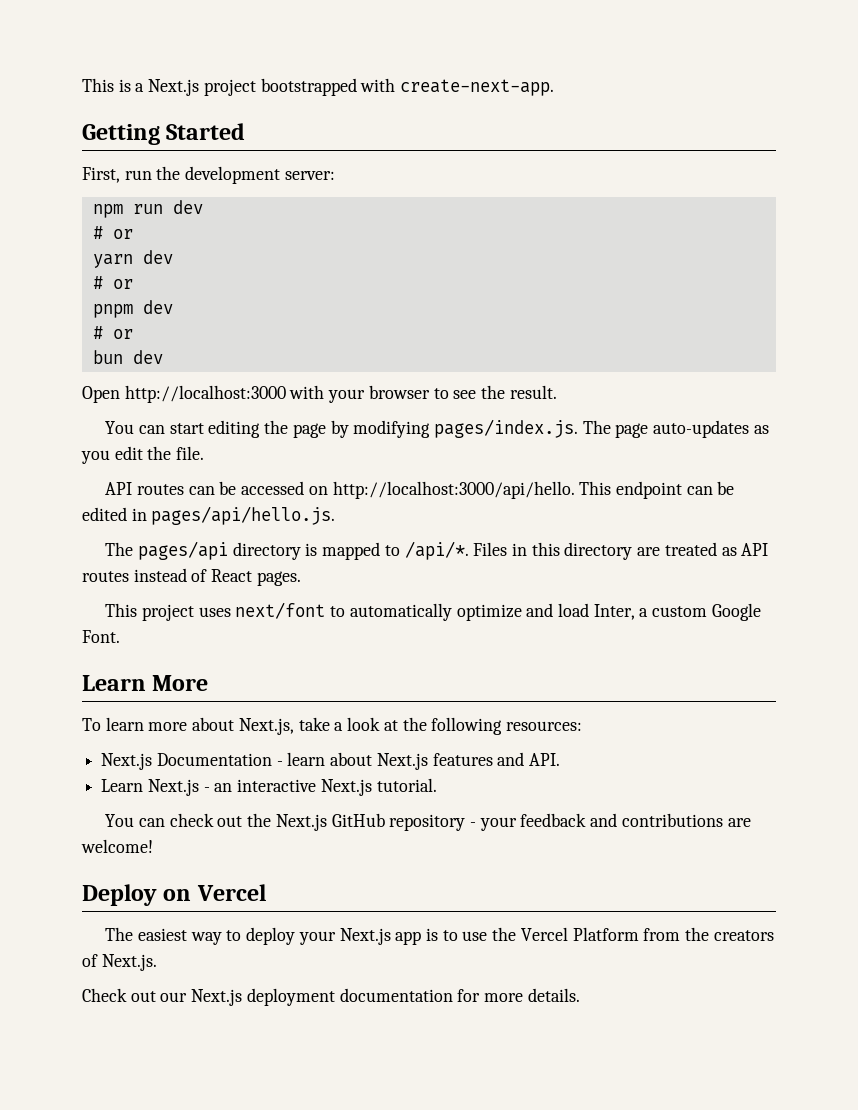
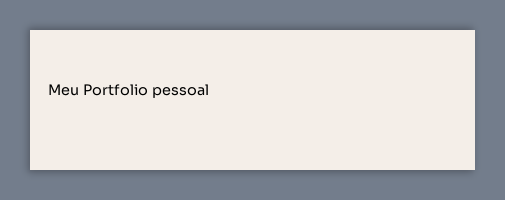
- This is a Next.js project bootstrapped with create-next-app.
- Getting Started
- First, run the development server:
- npm run dev
- # or
- yarn dev
- # or
- pnpm dev
- # or
- bun dev
- Open http://localhost:3000 with your browser to see the result.
- You can start editing the page by modifying pages/index.js. The page auto-updates as you edit the file.
- API routes can be accessed on http://localhost:3000/api/hello. This endpoint can be edited in pages/api/hello.js.
- The pages/api directory is mapped to /api/*. Files in this directory are treated as API routes instead of React pages.
- This project uses next/font to automatically optimize and load Inter, a custom Google Font.
- Learn More
- To learn more about Next.js, take a look at the following resources:
- Next.js Documentation - learn about Next.js features and API.
- Learn Next.js - an interactive Next.js tutorial.
- You can check out the Next.js GitHub repository - your feedback and contributions are welcome!
- Deploy on Vercel
- The easiest way to deploy your Next.js app is to use the Vercel Platform from the creators of Next.js.
- Check out our Next.js deployment documentation for more details.
+ Meu Portfolio pessoal

